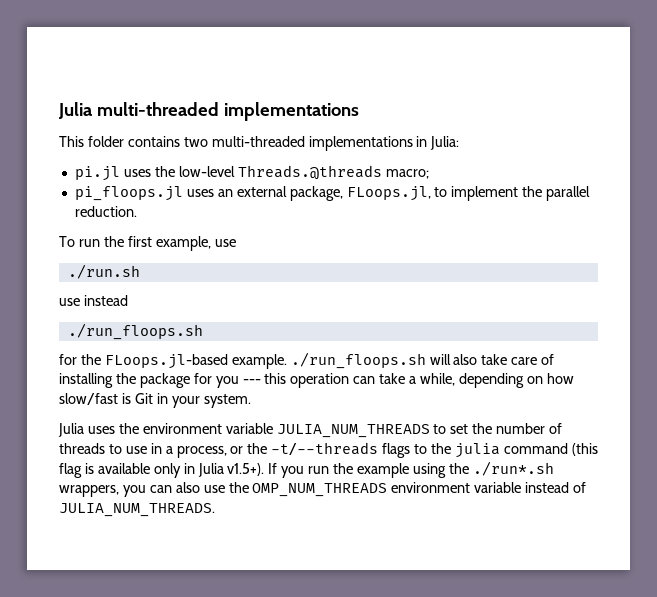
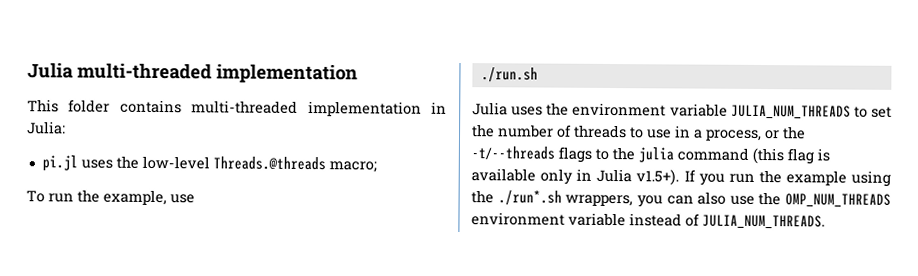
- Julia multi-threaded implementations
+ Julia multi-threaded implementation
- This folder contains two multi-threaded implementations in Julia:
+ This folder contains multi-threaded implementation in Julia:
- pi_floops.jl uses an external package, FLoops.jl, to implement the parallel reduction.
- To run the first example, use
+ To run the example, use
- use instead
- ./run_floops.sh
- for the FLoops.jl-based example. ./run_floops.sh will also take care of installing the package for you --- this operation can take a while, depending on how slow/fast is Git in your system.

